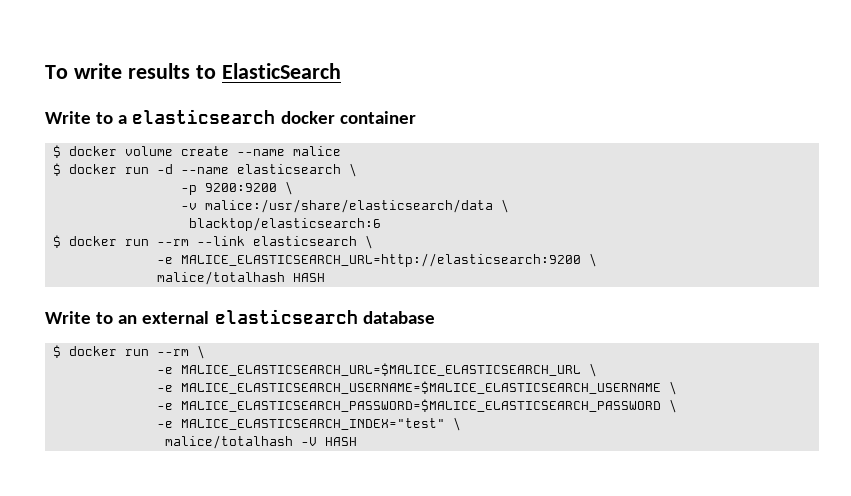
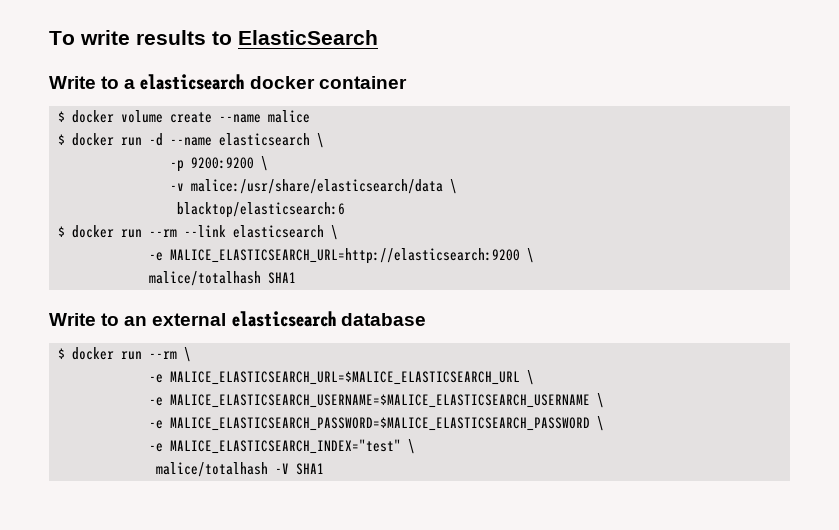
- malice/totalhash HASH
+ malice/totalhash SHA1
- malice/totalhash -V HASH
+ malice/totalhash -V SHA1

